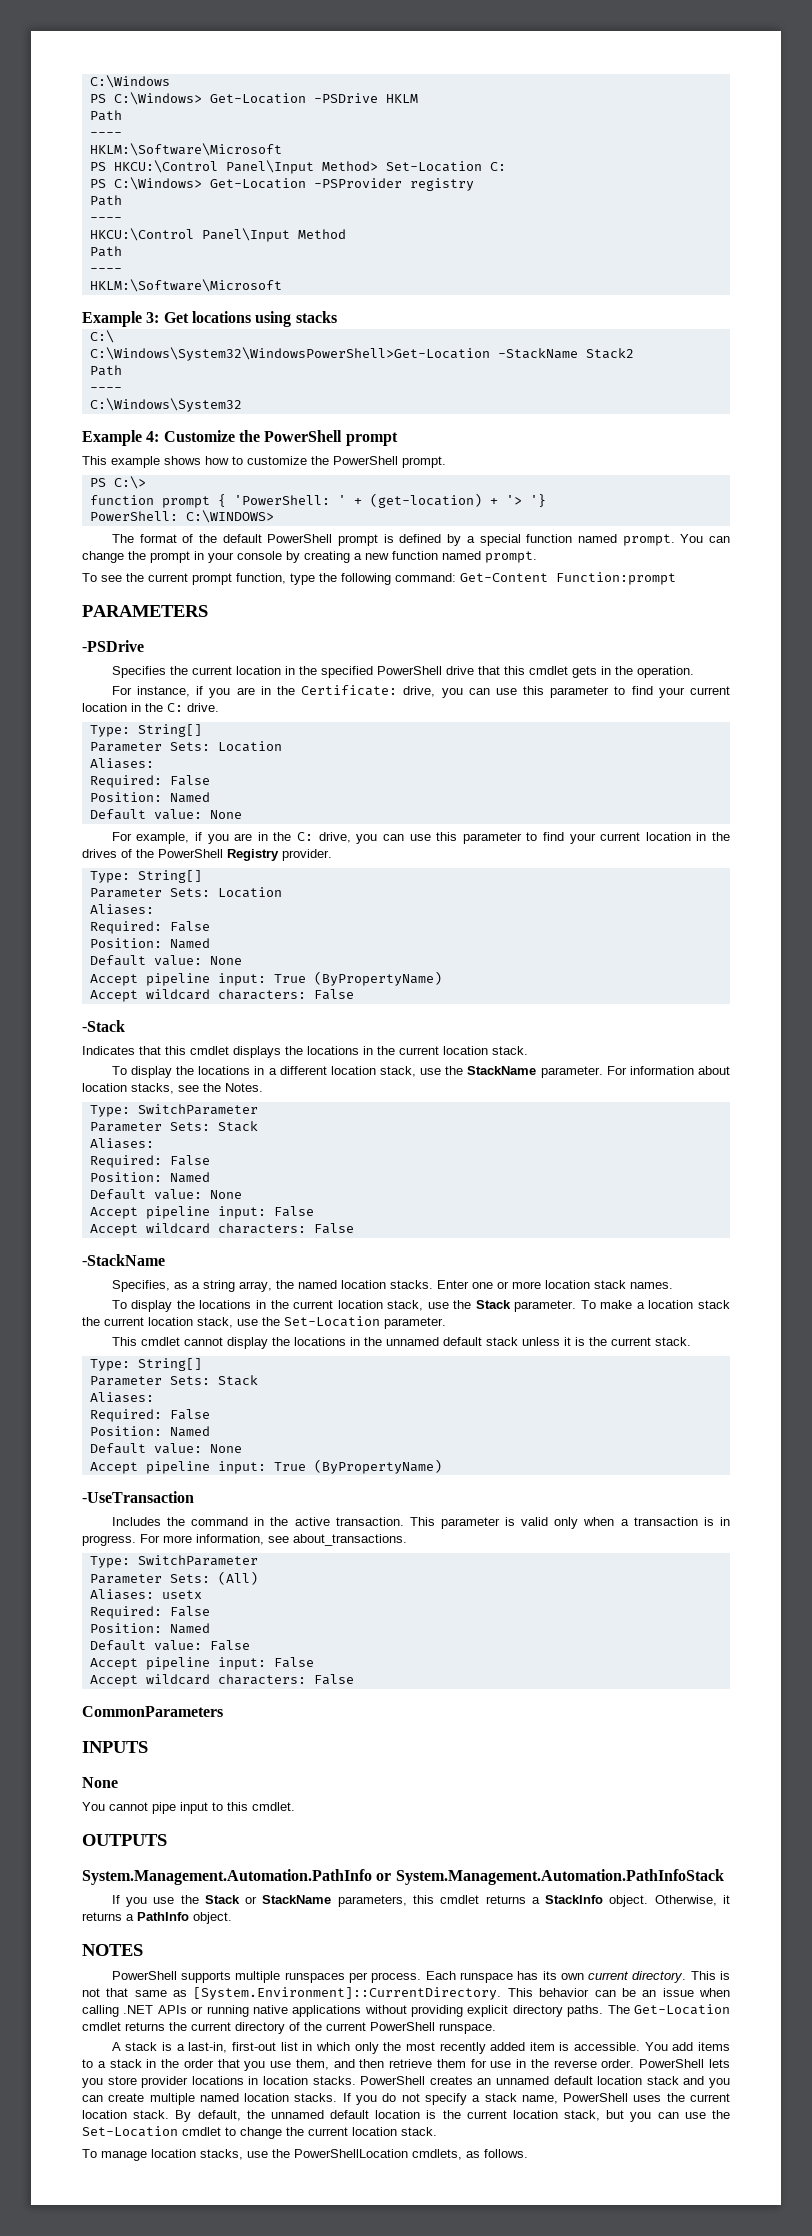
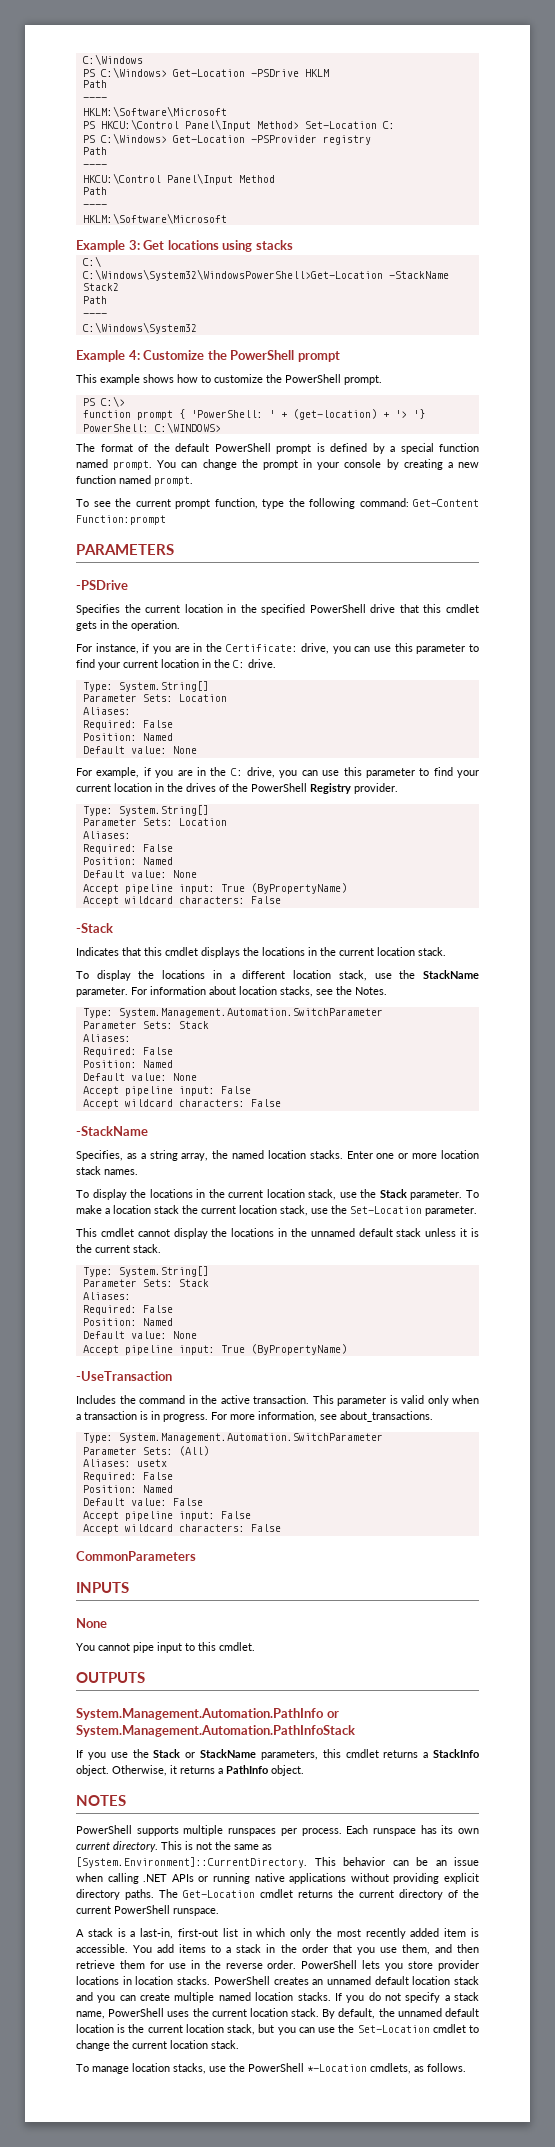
  For instance, if you are in the Certificate: drive, you can use this parameter to find your current location in the C: drive.
- Type: String[]
+ Type: System.String[]
  For example, if you are in the C: drive, you can use this parameter to find your current location in the drives of the PowerShell Registry provider.
- Type: String[]
+ Type: System.String[]
  For information about location stacks, see the Notes.
- Type: SwitchParameter
+ Type: System.Management.Automation.SwitchParameter
  This cmdlet cannot display the locations in the unnamed default stack unless it is the current stack.
- Type: String[]
+ Type: System.String[]
  For more information, see about_transactions.
- Type: SwitchParameter
+ Type: System.Management.Automation.SwitchParameter
- This is not that same as [System.Environment]::CurrentDirectory. This behavior can be an issue when calling .NET APIs or running native applications without providing explicit directory paths.
+ This is not the same as [System.Environment]::CurrentDirectory. This behavior can be an issue when calling .NET APIs or running native applications without providing explicit directory paths.
- To manage location stacks, use the PowerShellLocation cmdlets, as follows.
+ To manage location stacks, use the PowerShell *-Location cmdlets, as follows.

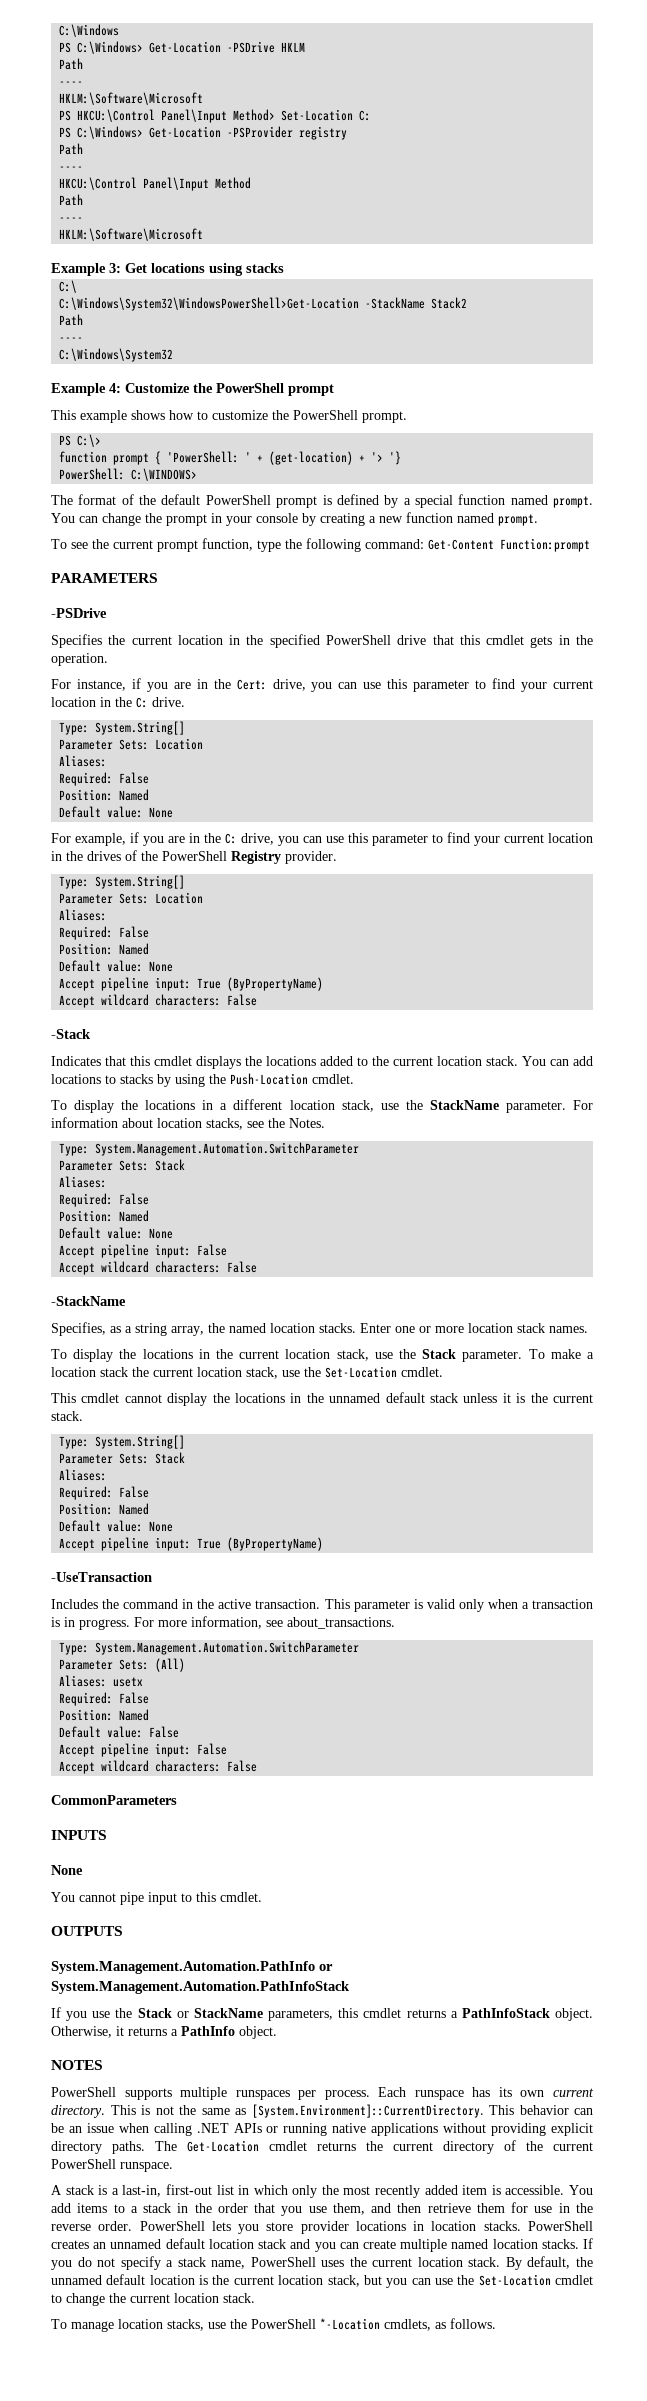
- For instance, if you are in the Certificate: drive, you can use this parameter to find your current location in the C: drive.
+ For instance, if you are in the Cert: drive, you can use this parameter to find your current location in the C: drive.
- Indicates that this cmdlet displays the locations in the current location stack.
+ Indicates that this cmdlet displays the locations added to the current location stack. You can add locations to stacks by using the Push-Location cmdlet.
- To make a location stack the current location stack, use the Set-Location parameter.
+ To make a location stack the current location stack, use the Set-Location cmdlet.
- If you use the Stack or StackName parameters, this cmdlet returns a StackInfo object.
+ If you use the Stack or StackName parameters, this cmdlet returns a PathInfoStack object.

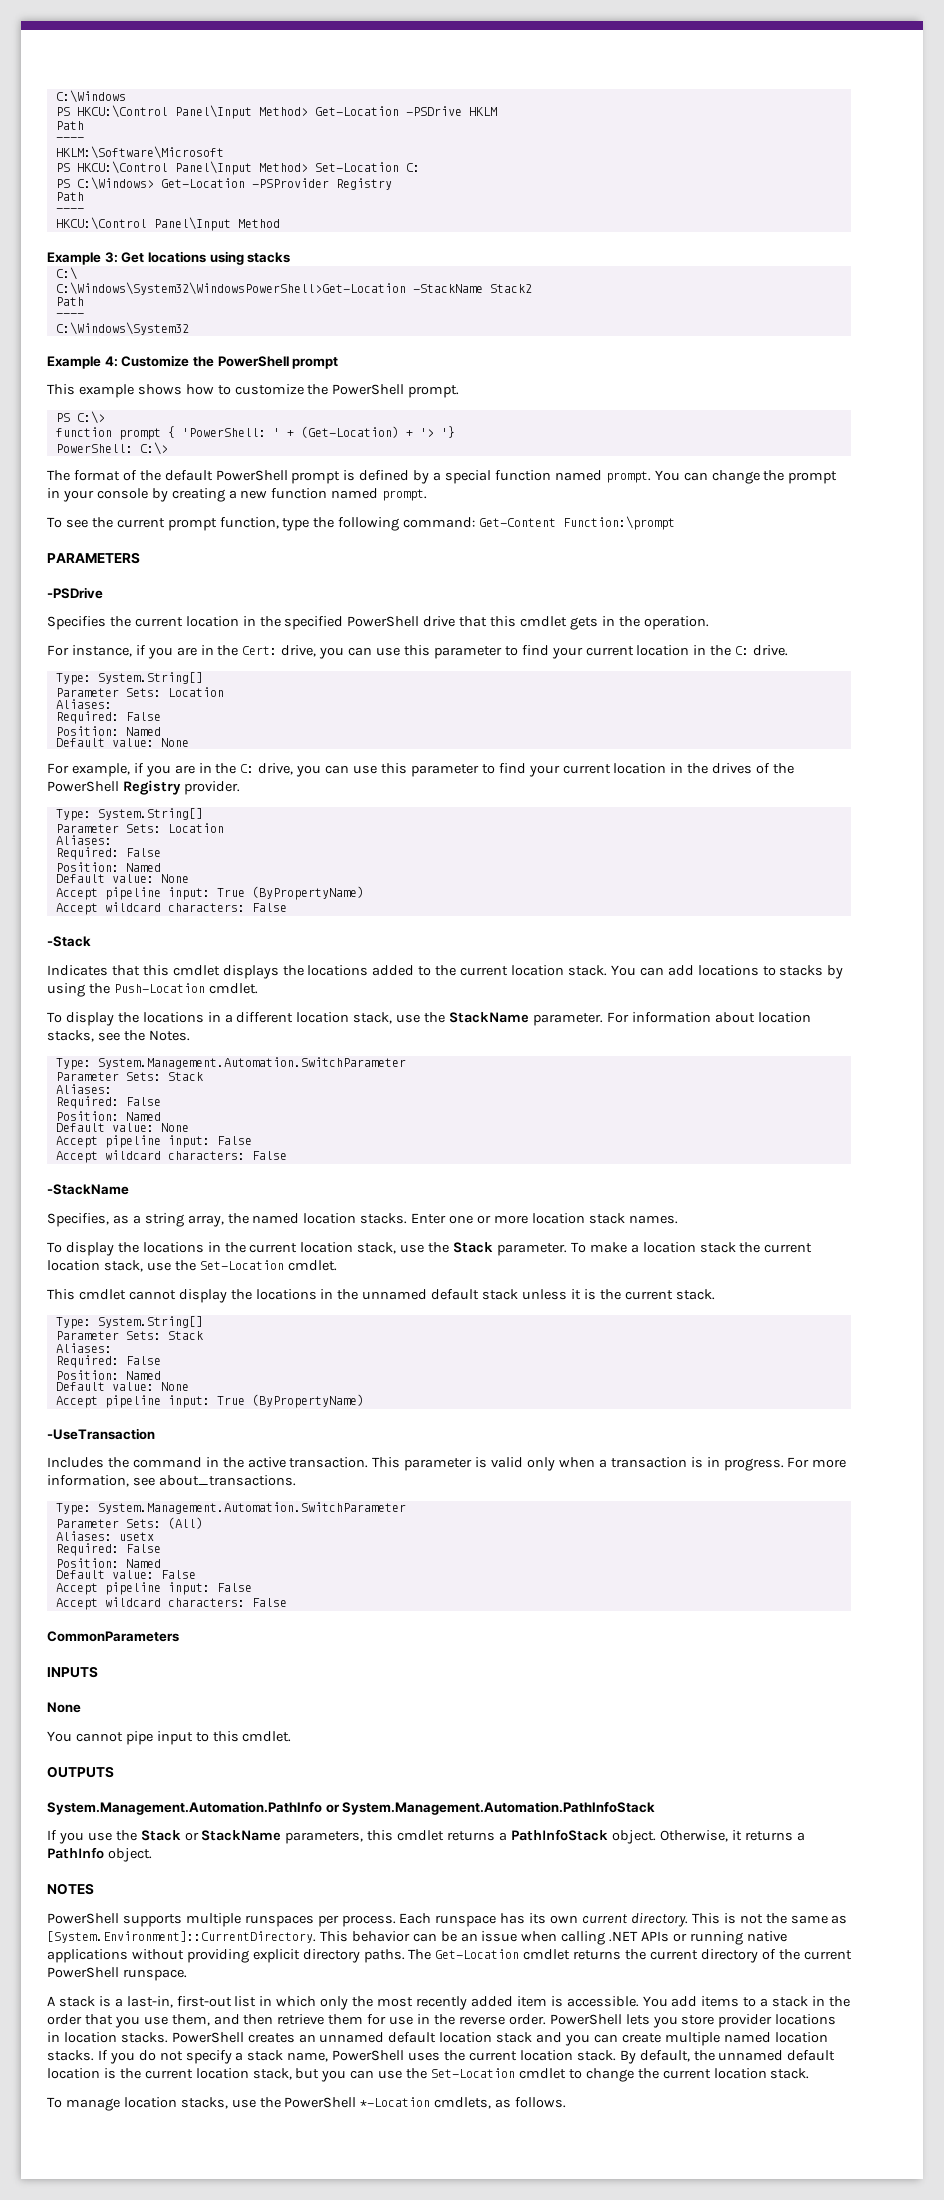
- PS C:\Windows> Get-Location -PSDrive HKLM
+ PS HKCU:\Control Panel\Input Method> Get-Location -PSDrive HKLM
- PS C:\Windows> Get-Location -PSProvider registry
+ PS C:\Windows> Get-Location -PSProvider Registry
  HKCU:\Control Panel\Input Method
- Path
- ----
- HKLM:\Software\Microsoft
- function prompt { 'PowerShell: ' + (get-location) + '> '}
+ function prompt { 'PowerShell: ' + (Get-Location) + '> '}
- PowerShell: C:\WINDOWS>
+ PowerShell: C:\>
- To see the current prompt function, type the following command: Get-Content Function:prompt
+ To see the current prompt function, type the following command: Get-Content Function:\prompt

